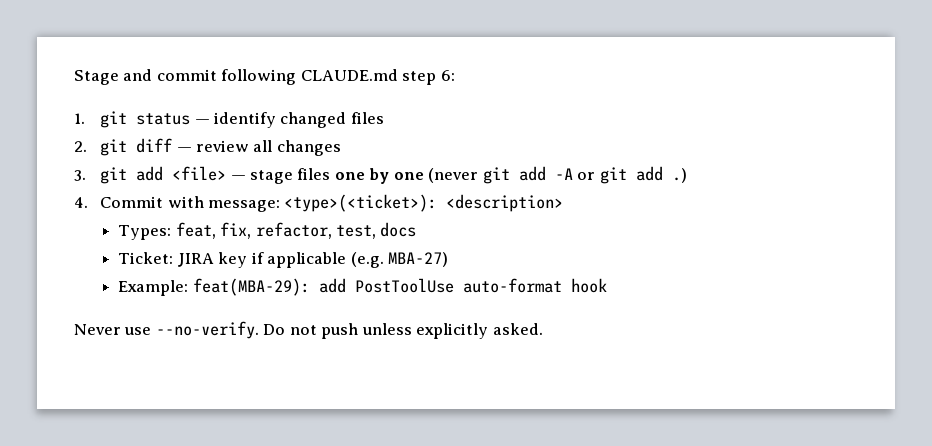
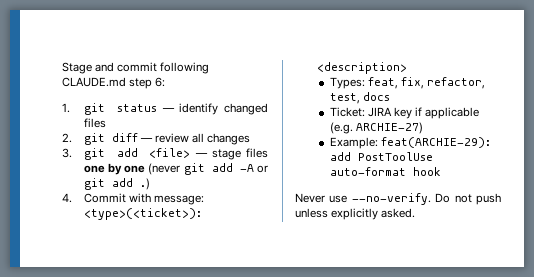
- Ticket: JIRA key if applicable (e.g. MBA-27)
+ Ticket: JIRA key if applicable (e.g. ARCHIE-27)
- Example: feat(MBA-29): add PostToolUse auto-format hook
+ Example: feat(ARCHIE-29): add PostToolUse auto-format hook

